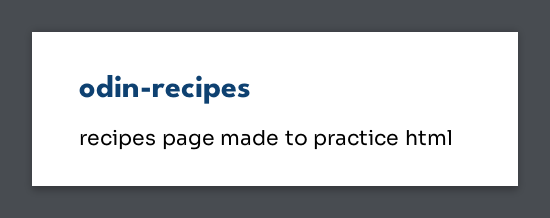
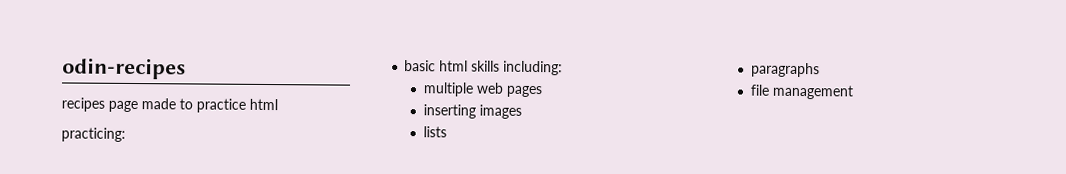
+ practicing:
+ basic html skills including:
+ multiple web pages
+ inserting images
+ lists
+ paragraphs
+ file management

